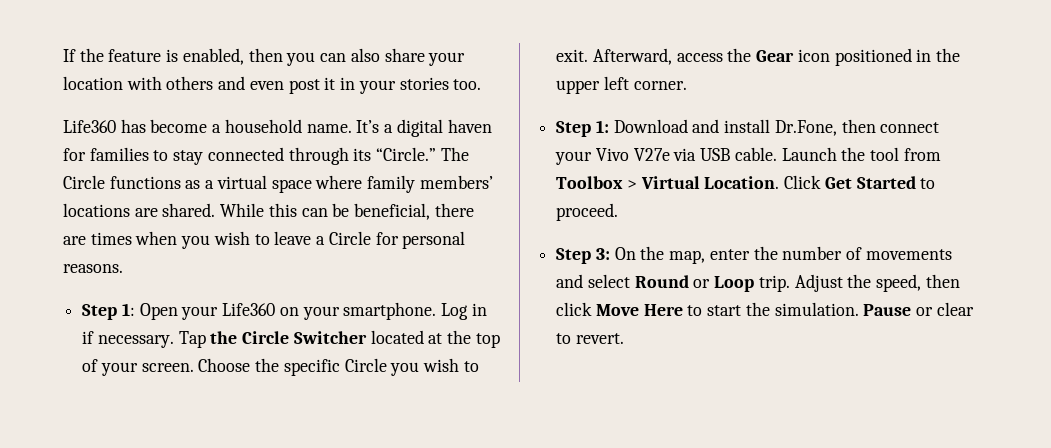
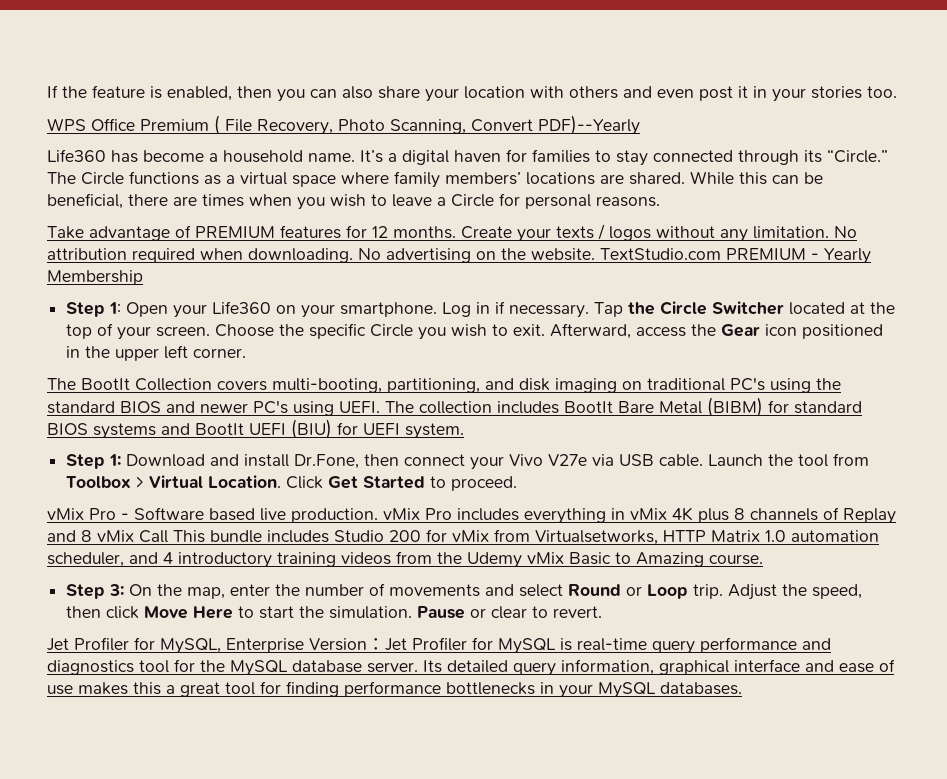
+ WPS Office Premium ( File Recovery, Photo Scanning, Convert PDF)--Yearly
+ Take advantage of PREMIUM features for 12 months. Create your texts / logos without any limitation. No attribution required when downloading. No advertising on the website. TextStudio.com PREMIUM - Yearly Membership
+ The BootIt Collection covers multi-booting, partitioning, and disk imaging on traditional PC's using the standard BIOS and newer PC's using UEFI. The collection includes BootIt Bare Metal (BIBM) for standard BIOS systems and BootIt UEFI (BIU) for UEFI system.
+ vMix Pro - Software based live production. vMix Pro includes everything in vMix 4K plus 8 channels of Replay and 8 vMix Call This bundle includes Studio 200 for vMix from Virtualsetworks, HTTP Matrix 1.0 automation scheduler, and 4 introductory training videos from the Udemy vMix Basic to Amazing course.
+ Jet Profiler for MySQL, Enterprise Version：Jet Profiler for MySQL is real-time query performance and diagnostics tool for the MySQL database server. Its detailed query information, graphical interface and ease of use makes this a great tool for finding performance bottlenecks in your MySQL databases.

